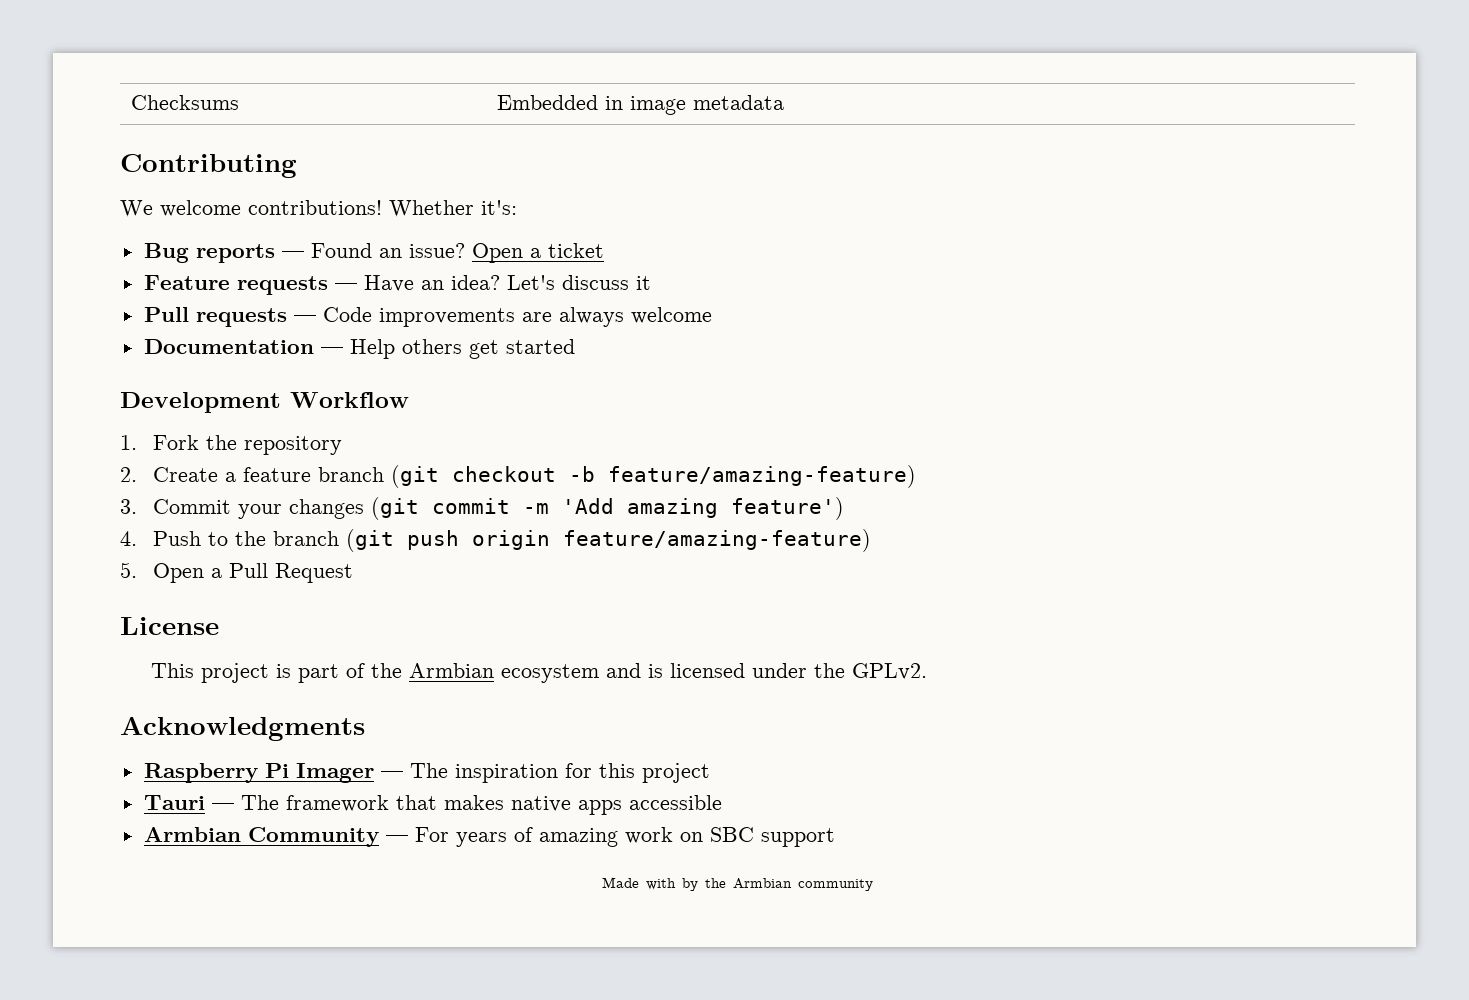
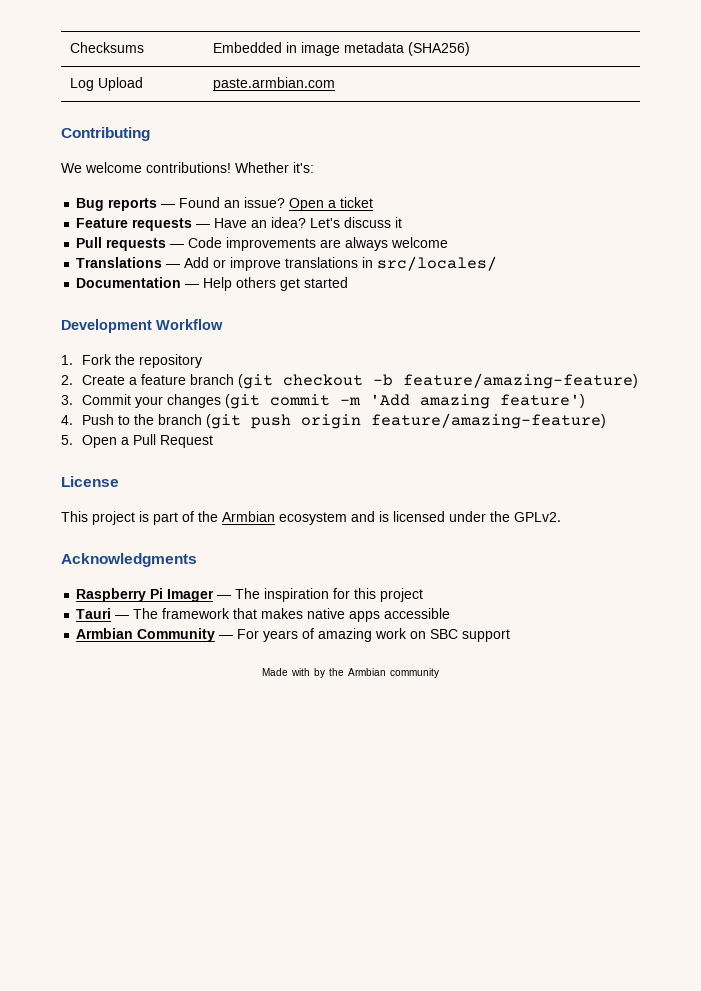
- Checksums | Embedded in image metadata
+ Checksums | Embedded in image metadata (SHA256)
+ Log Upload | paste.armbian.com
+ Translations — Add or improve translations in src/locales/

